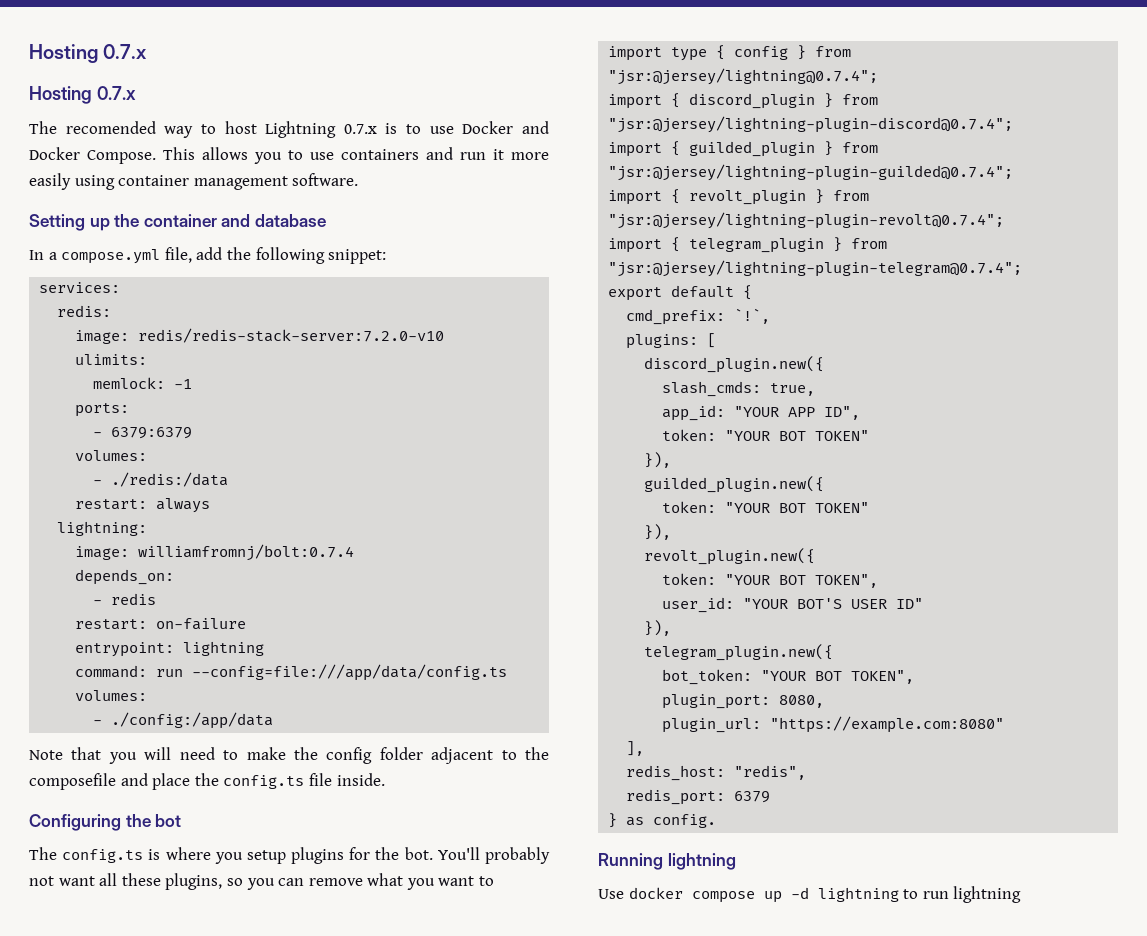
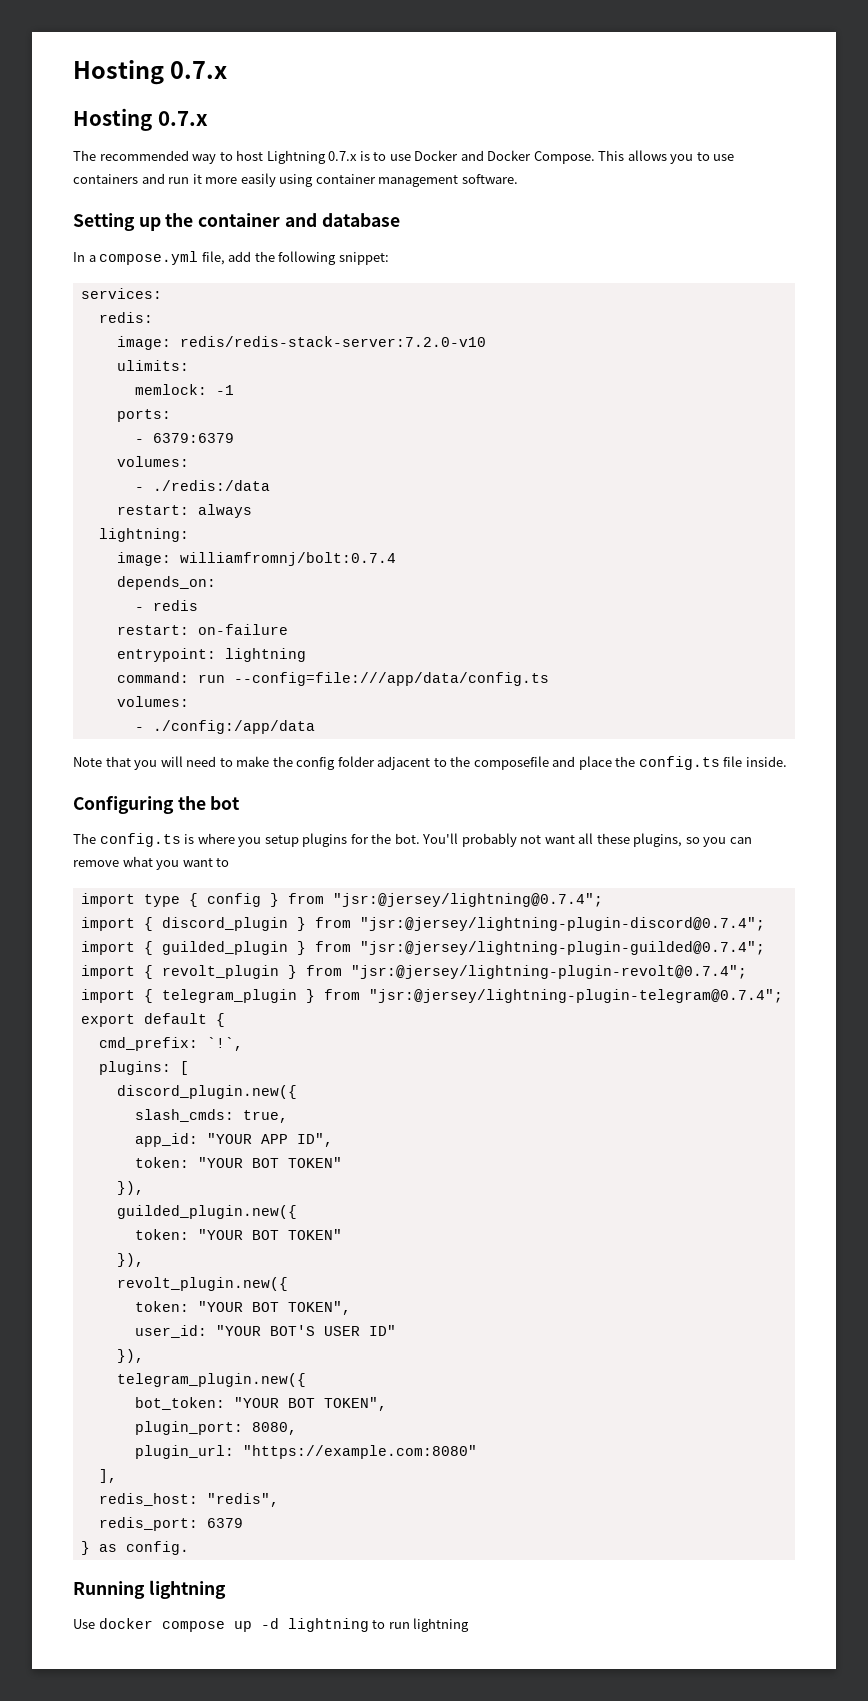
- The recomended way to host Lightning 0.7.x is to use Docker and Docker Compose.
+ The recommended way to host Lightning 0.7.x is to use Docker and Docker Compose.

